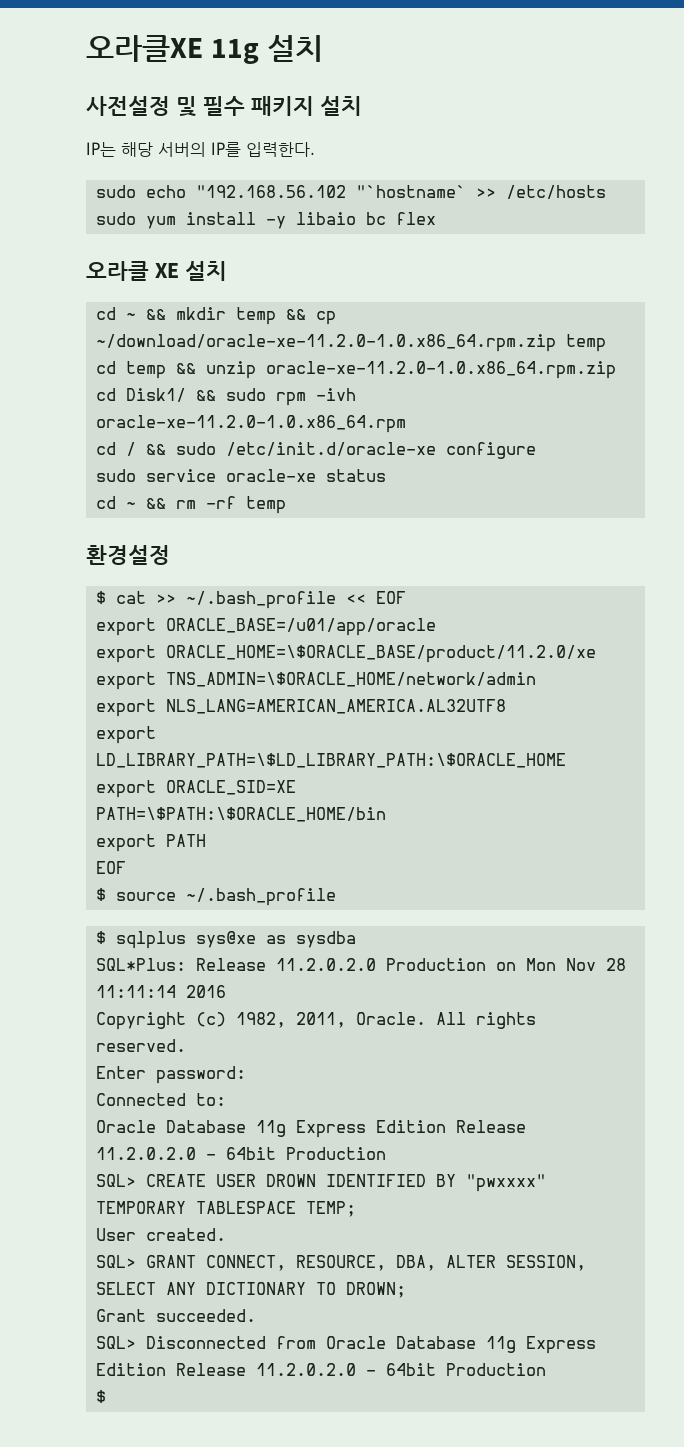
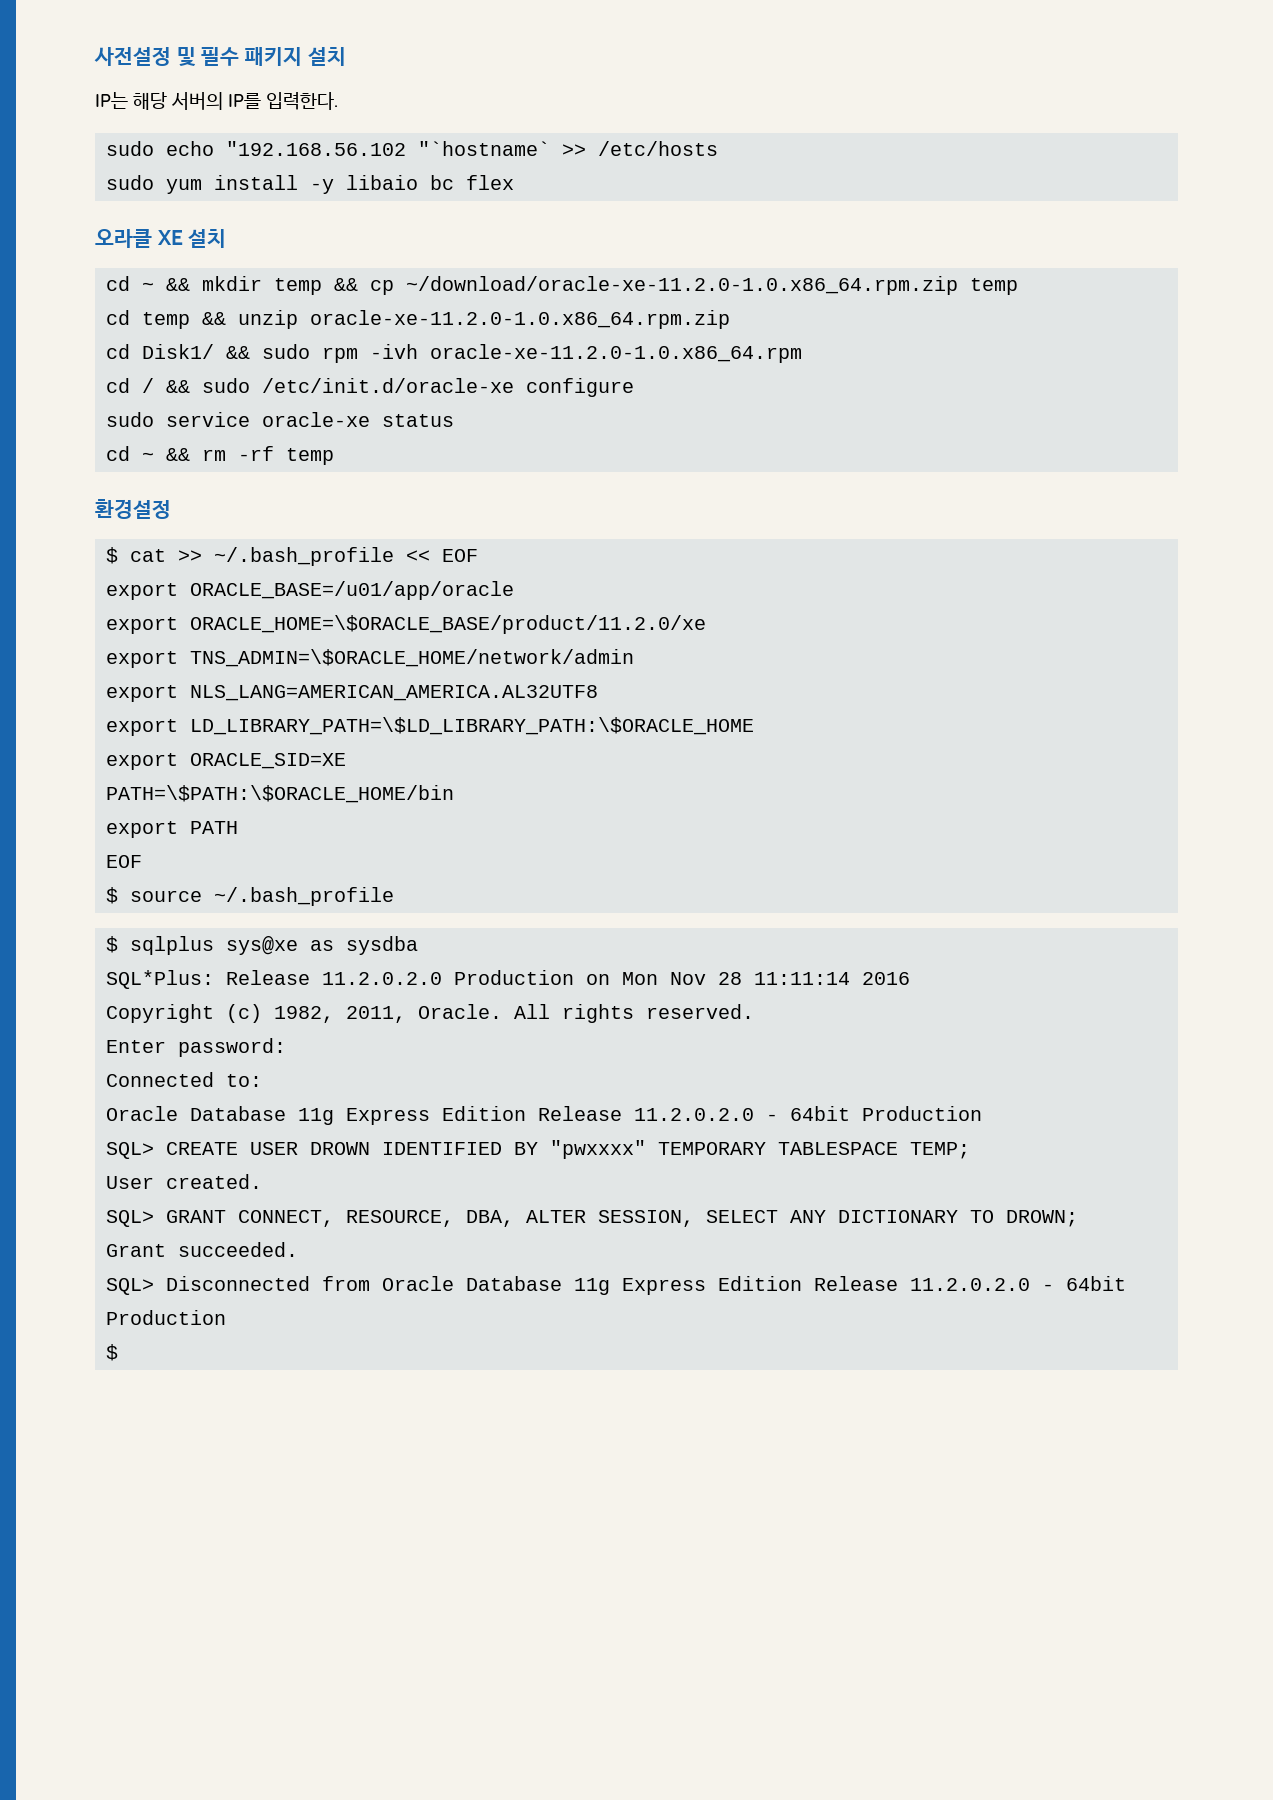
- 오라클XE 11g 설치

